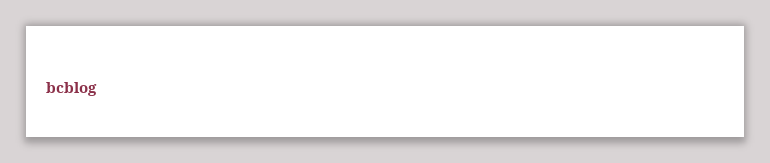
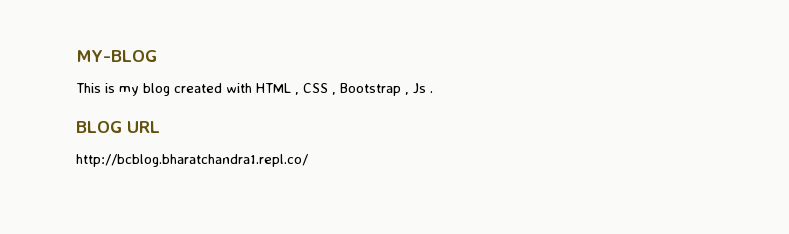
- bcblog
+ MY-BLOG
+ This is my blog created with HTML , CSS , Bootstrap , Js .
+ BLOG URL
+ http://bcblog.bharatchandra1.repl.co/

